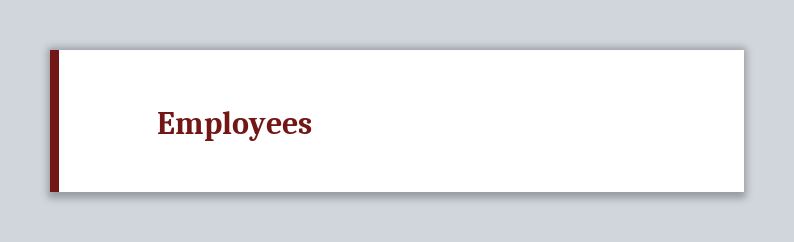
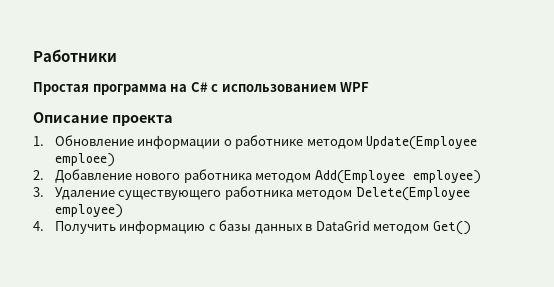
- Employees
+ Работники
+ Простая программа на C# с использованием WPF
+ Описание проекта
+ 1. Обновление информации о работнике методом Update(Employee emploee)
+ 2. Добавление нового работника методом Add(Employee employee)
+ 3. Удаление существующего работника методом Delete(Employee employee)
+ 4. Получить информацию с базы данных в DataGrid методом Get()

